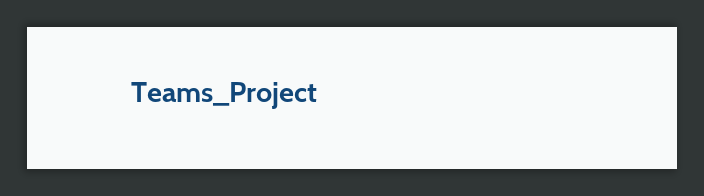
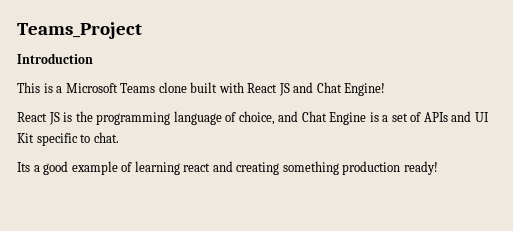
+ Introduction
+ This is a Microsoft Teams clone built with React JS and Chat Engine!
+ React JS is the programming language of choice, and Chat Engine is a set of APIs and UI Kit specific to chat.
+ Its a good example of learning react and creating something production ready!

